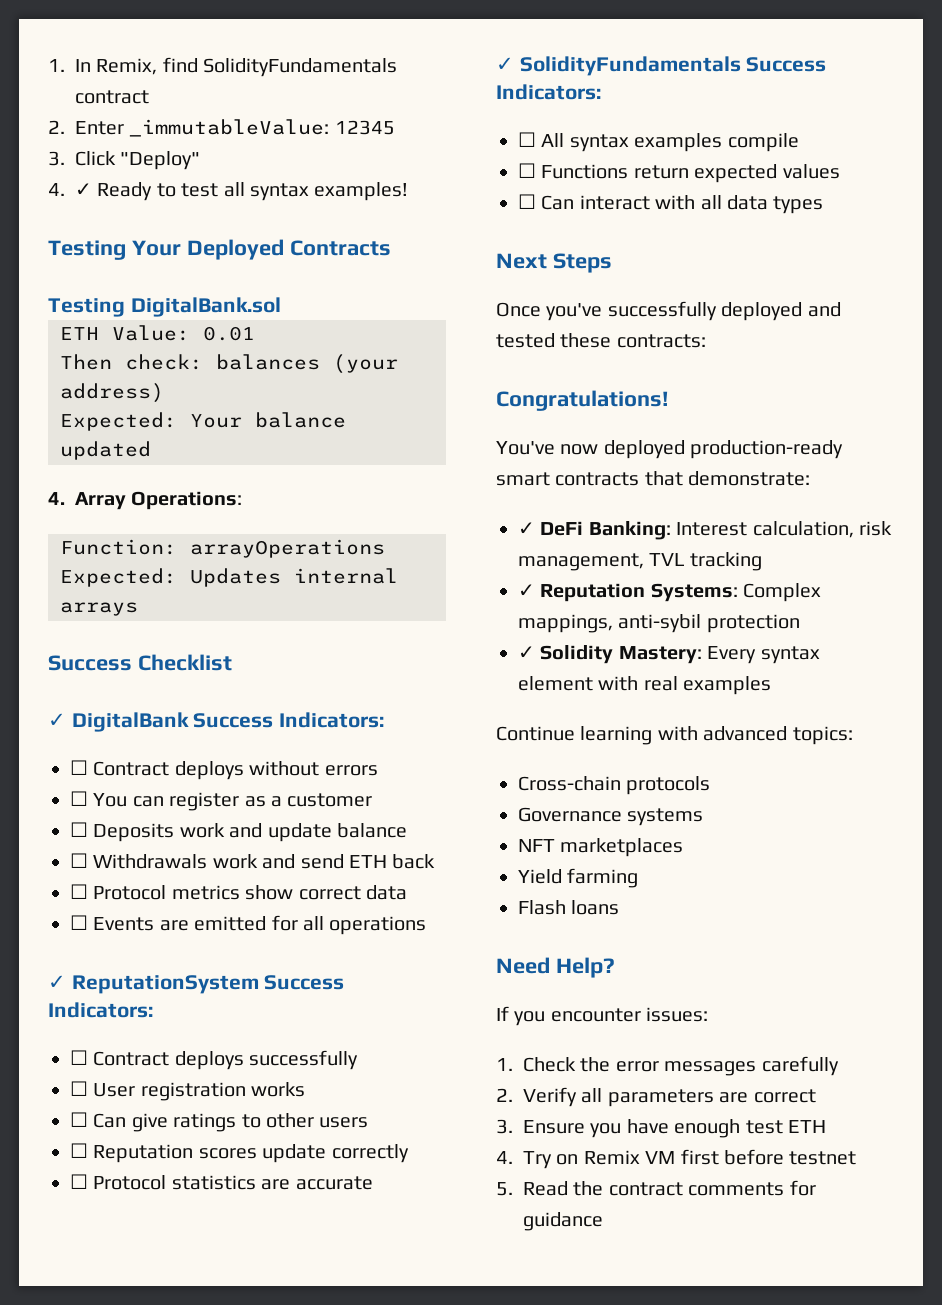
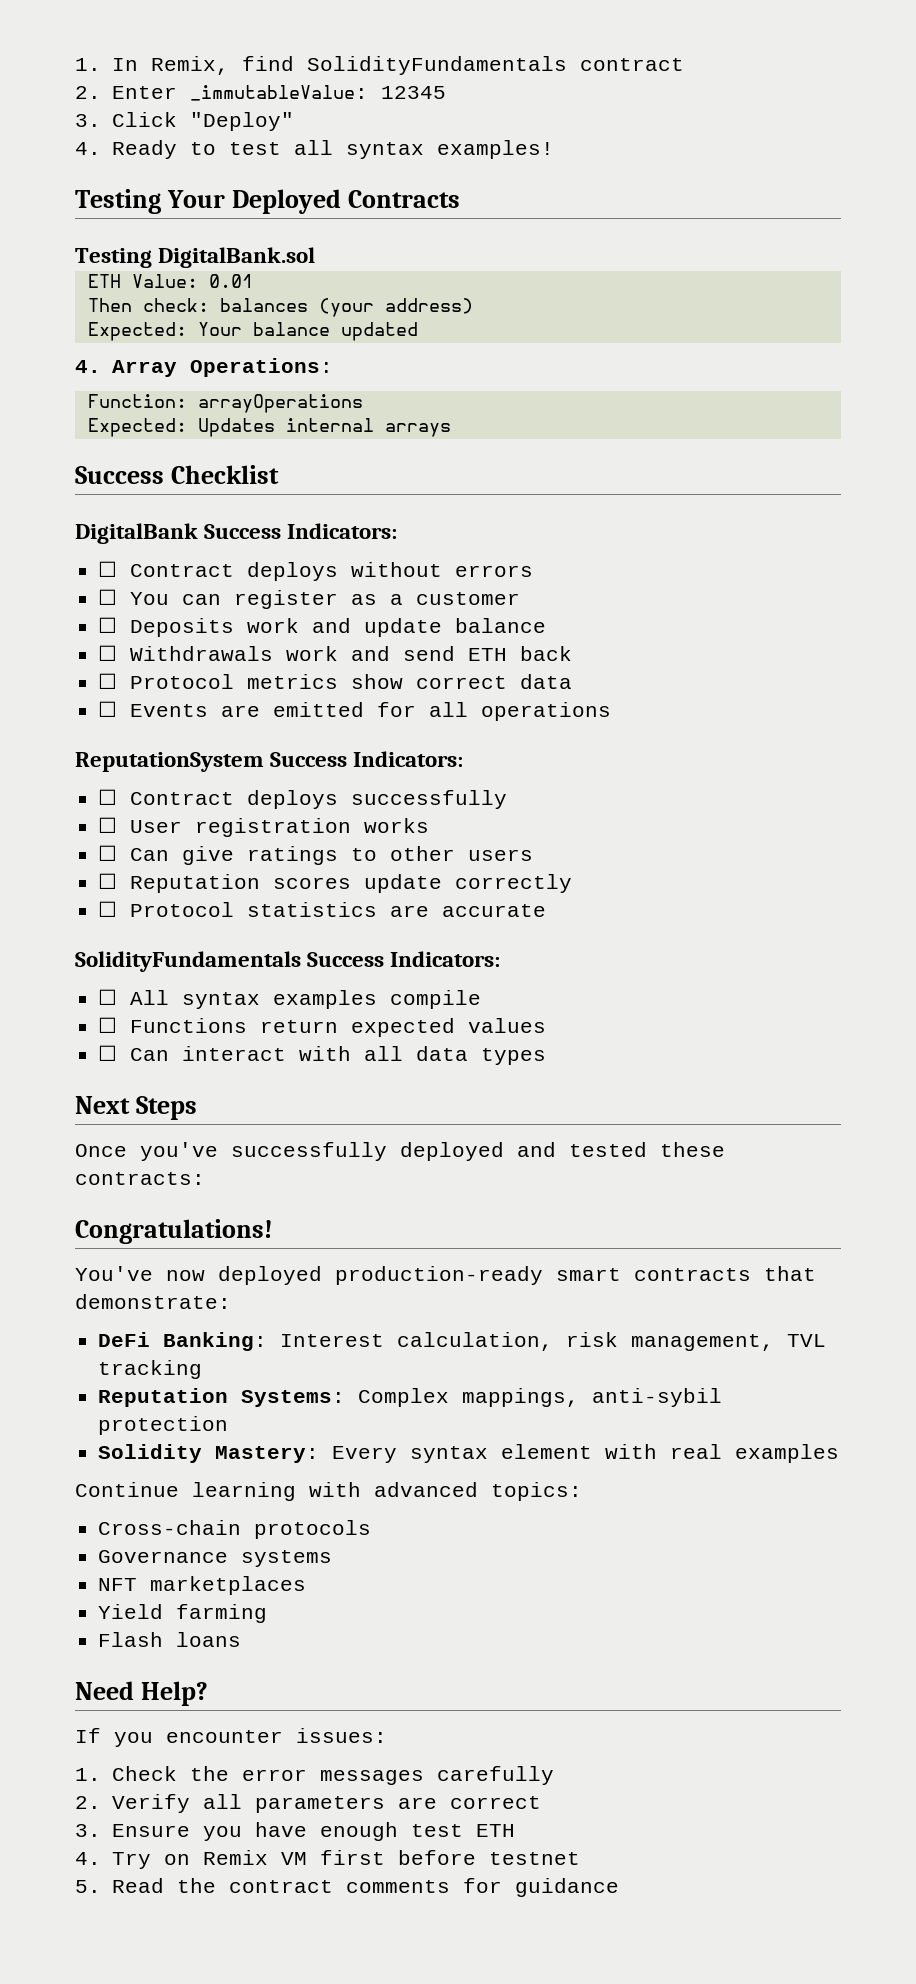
- 4. ✓ Ready to test all syntax examples!
+ 4. Ready to test all syntax examples!
- ✓ DigitalBank Success Indicators:
+ DigitalBank Success Indicators:
- ✓ ReputationSystem Success Indicators:
+ ReputationSystem Success Indicators:
- ✓ SolidityFundamentals Success Indicators:
+ SolidityFundamentals Success Indicators:
- ✓ DeFi Banking: Interest calculation, risk management, TVL tracking
+ DeFi Banking: Interest calculation, risk management, TVL tracking
- ✓ Reputation Systems: Complex mappings, anti-sybil protection
+ Reputation Systems: Complex mappings, anti-sybil protection
- ✓ Solidity Mastery: Every syntax element with real examples
+ Solidity Mastery: Every syntax element with real examples

